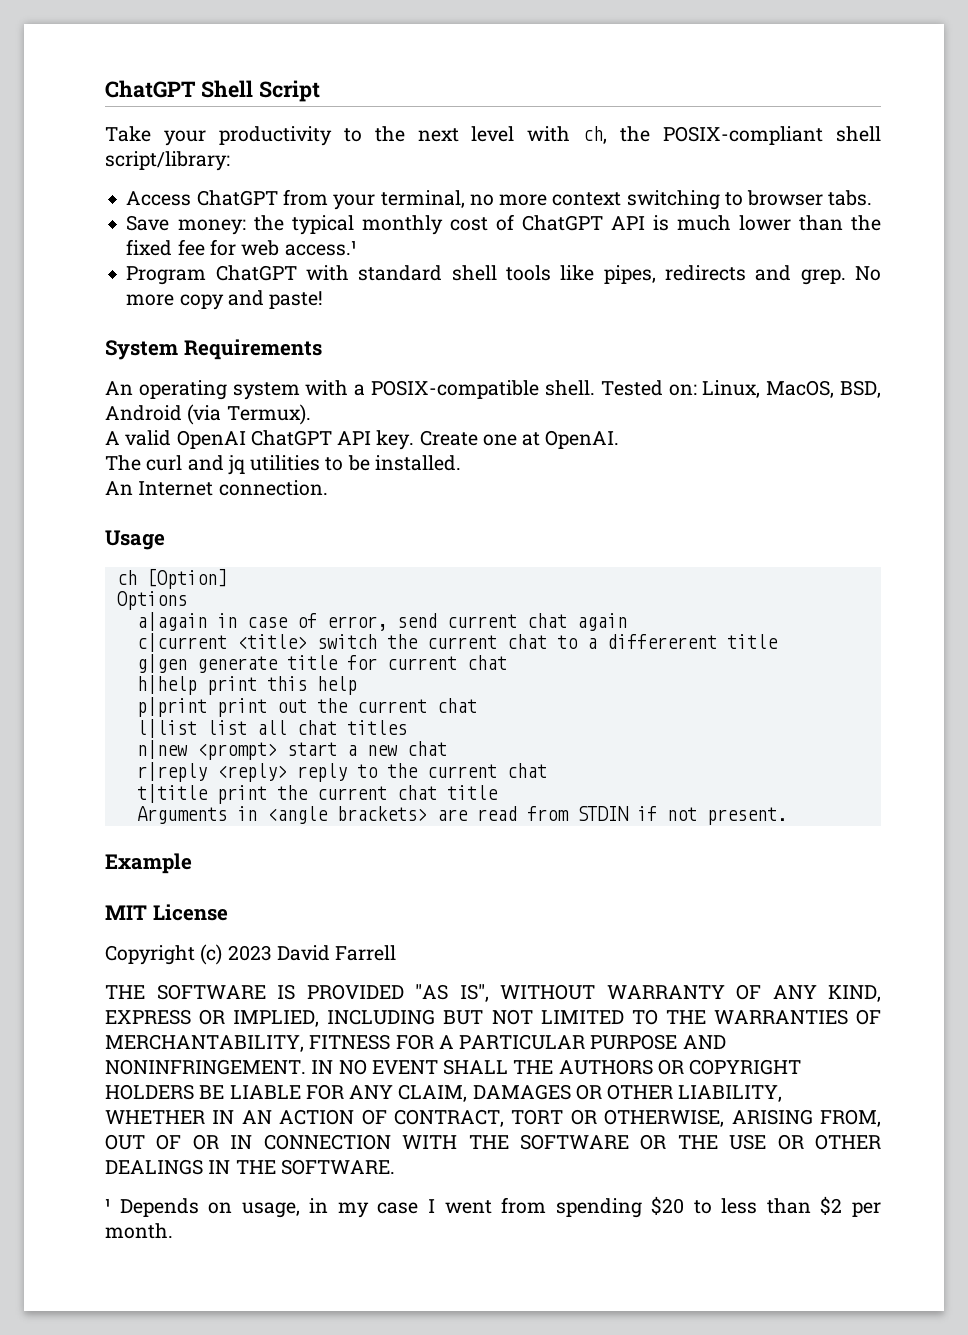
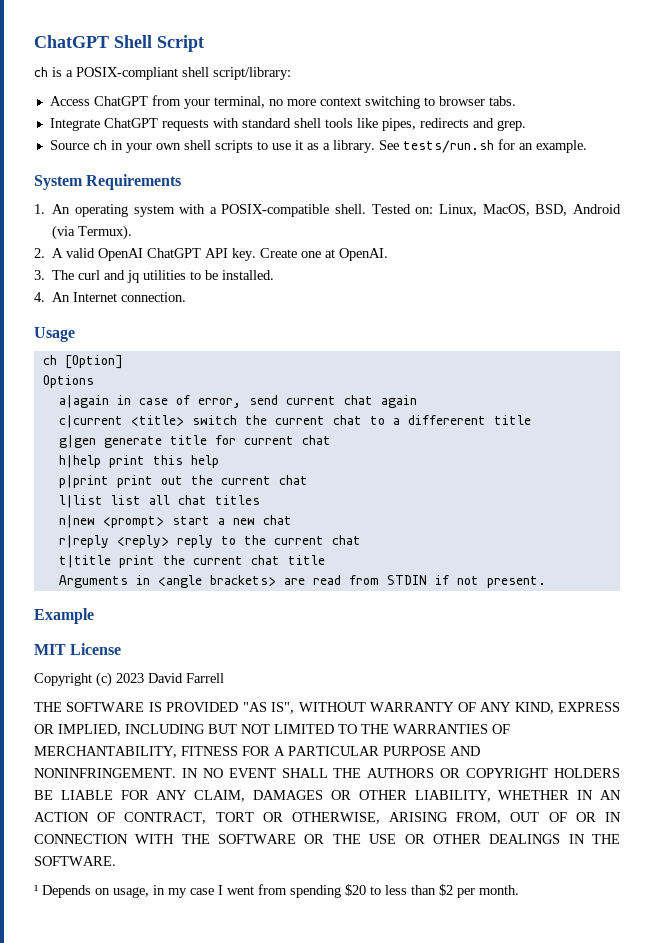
- Take your productivity to the next level with ch, the POSIX-compliant shell script/library:
+ ch is a POSIX-compliant shell script/library:
- Save money: the typical monthly cost of ChatGPT API is much lower than the fixed fee for web access.¹
- Program ChatGPT with standard shell tools like pipes, redirects and grep. No more copy and paste!
+ Integrate ChatGPT requests with standard shell tools like pipes, redirects and grep.
+ Source ch in your own shell scripts to use it as a library. See tests/run.sh for an example.
- An operating system with a POSIX-compatible shell.
+ 1. An operating system with a POSIX-compatible shell.
- A valid OpenAI ChatGPT API key.
+ 2. A valid OpenAI ChatGPT API key.
- The curl and jq utilities to be installed.
+ 3. The curl and jq utilities to be installed.
- An Internet connection.
+ 4. An Internet connection.

